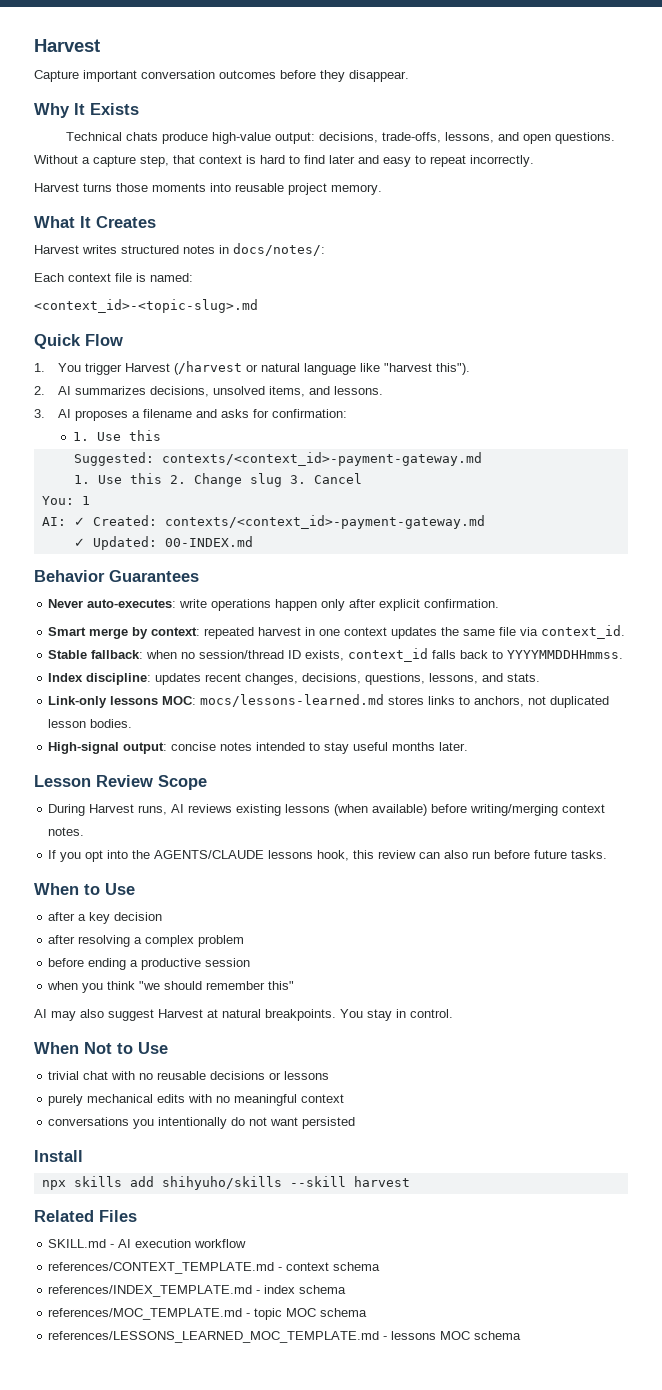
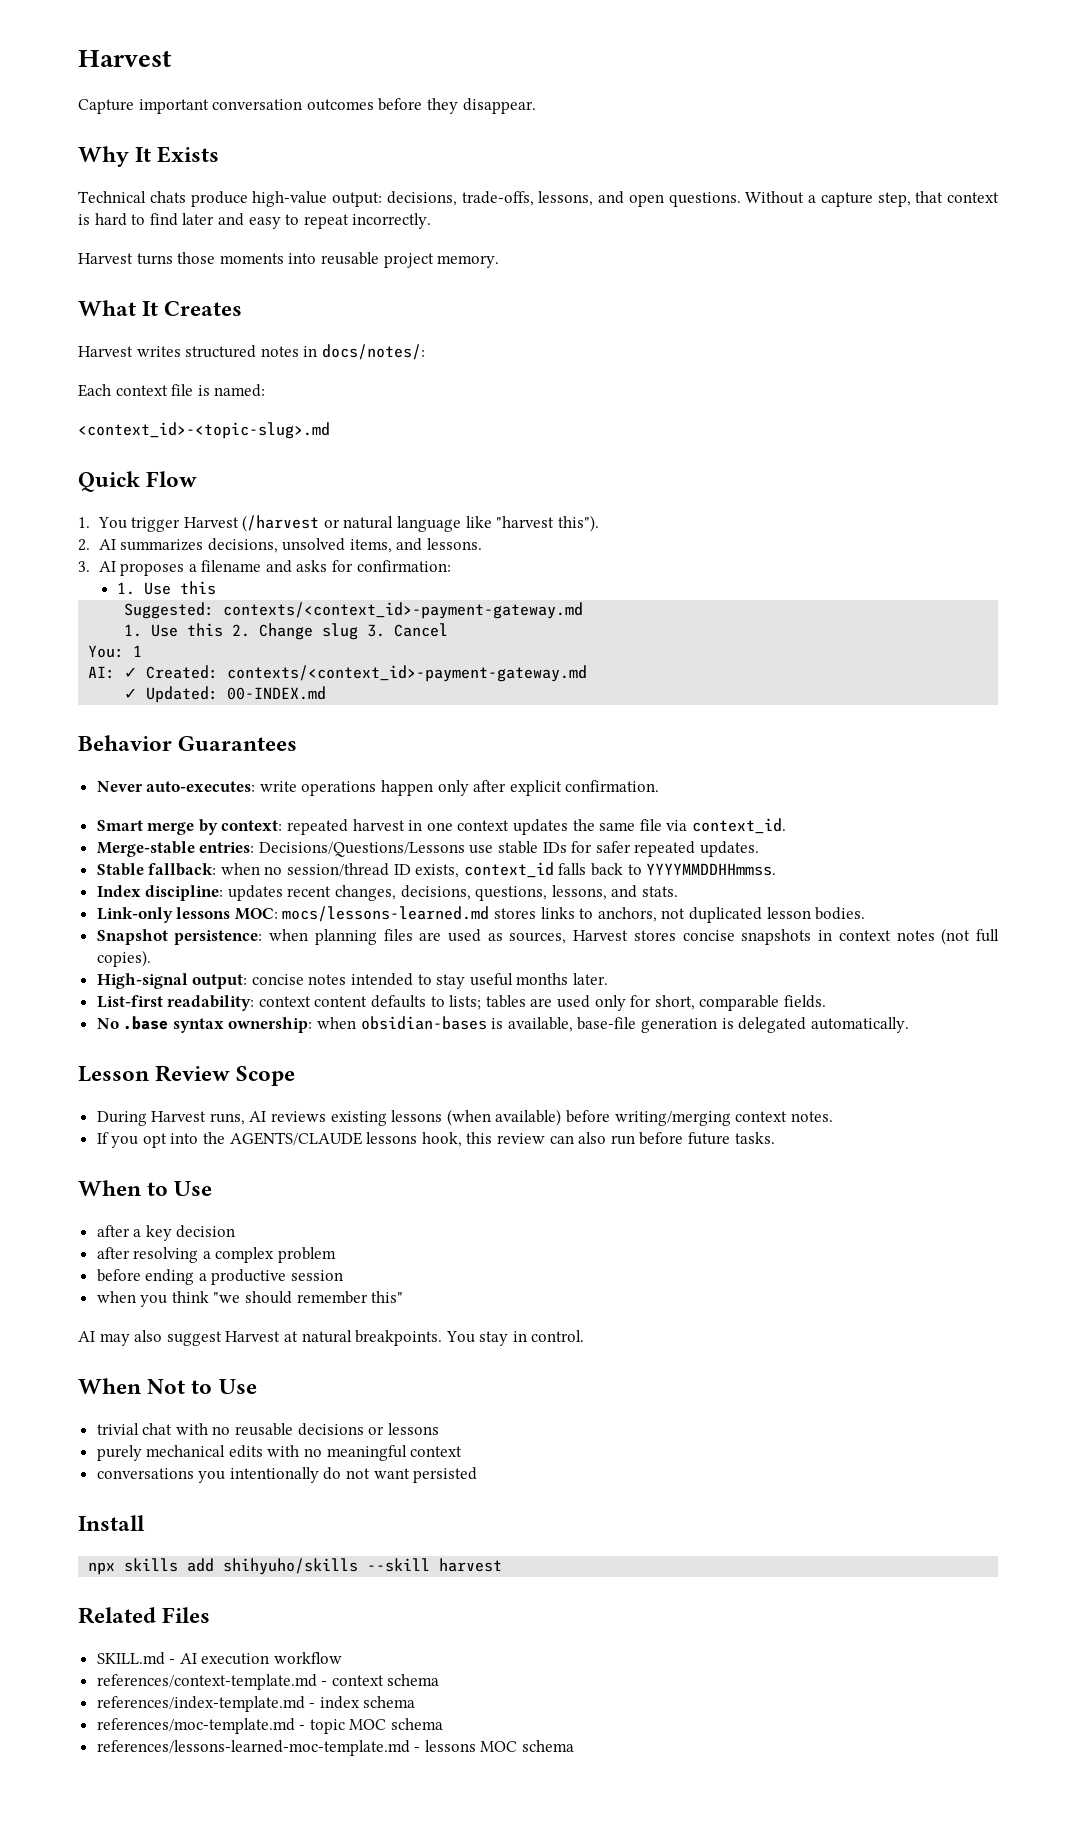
+ Merge-stable entries: Decisions/Questions/Lessons use stable IDs for safer repeated updates.
+ Snapshot persistence: when planning files are used as sources, Harvest stores concise snapshots in context notes (not full copies).
+ List-first readability: context content defaults to lists; tables are used only for short, comparable fields.
+ No .base syntax ownership: when obsidian-bases is available, base-file generation is delegated automatically.
- references/CONTEXT_TEMPLATE.md - context schema
+ references/context-template.md - context schema
- references/INDEX_TEMPLATE.md - index schema
+ references/index-template.md - index schema
- references/MOC_TEMPLATE.md - topic MOC schema
+ references/moc-template.md - topic MOC schema
- references/LESSONS_LEARNED_MOC_TEMPLATE.md - lessons MOC schema
+ references/lessons-learned-moc-template.md - lessons MOC schema

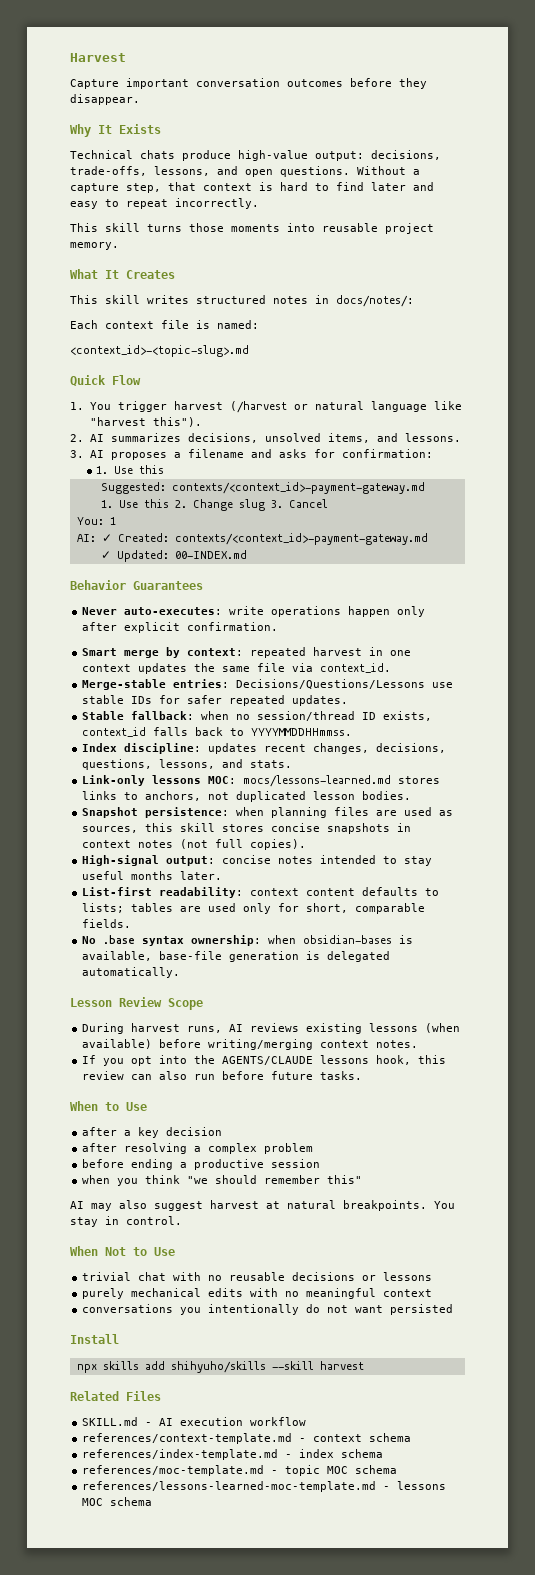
- Harvest turns those moments into reusable project memory.
+ This skill turns those moments into reusable project memory.
- Harvest writes structured notes in docs/notes/:
+ This skill writes structured notes in docs/notes/:
- 1. You trigger Harvest (/harvest or natural language like "harvest this").
+ 1. You trigger harvest (/harvest or natural language like "harvest this").
- Snapshot persistence: when planning files are used as sources, Harvest stores concise snapshots in context notes (not full copies).
+ Snapshot persistence: when planning files are used as sources, this skill stores concise snapshots in context notes (not full copies).
- During Harvest runs, AI reviews existing lessons (when available) before writing/merging context notes.
+ During harvest runs, AI reviews existing lessons (when available) before writing/merging context notes.
- AI may also suggest Harvest at natural breakpoints.
+ AI may also suggest harvest at natural breakpoints.

